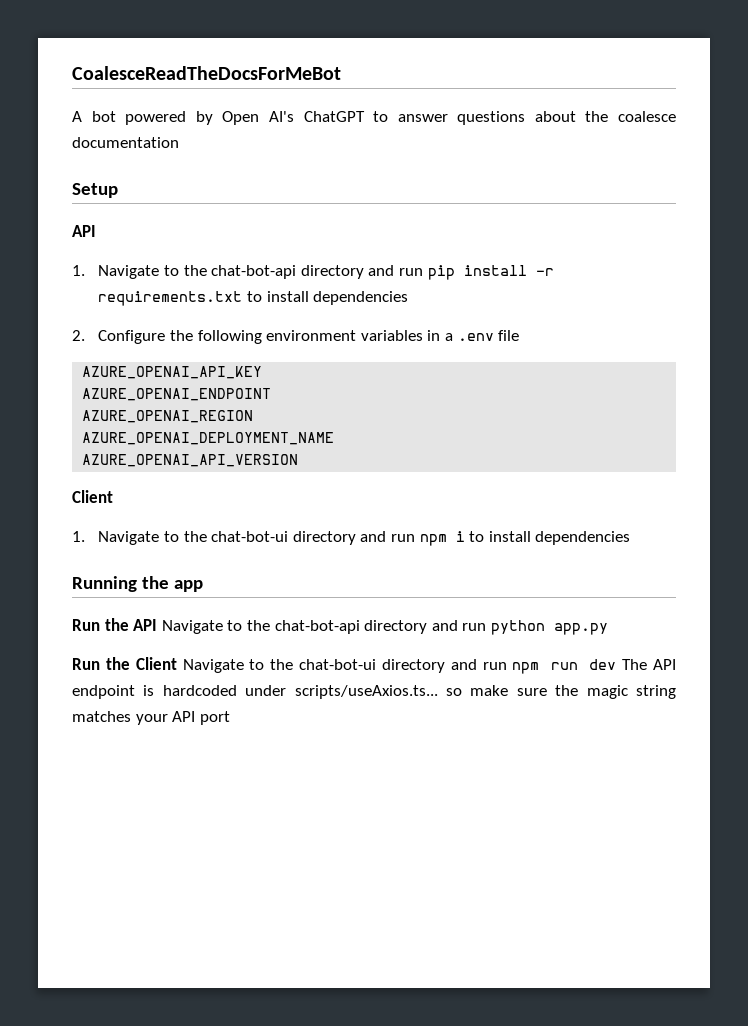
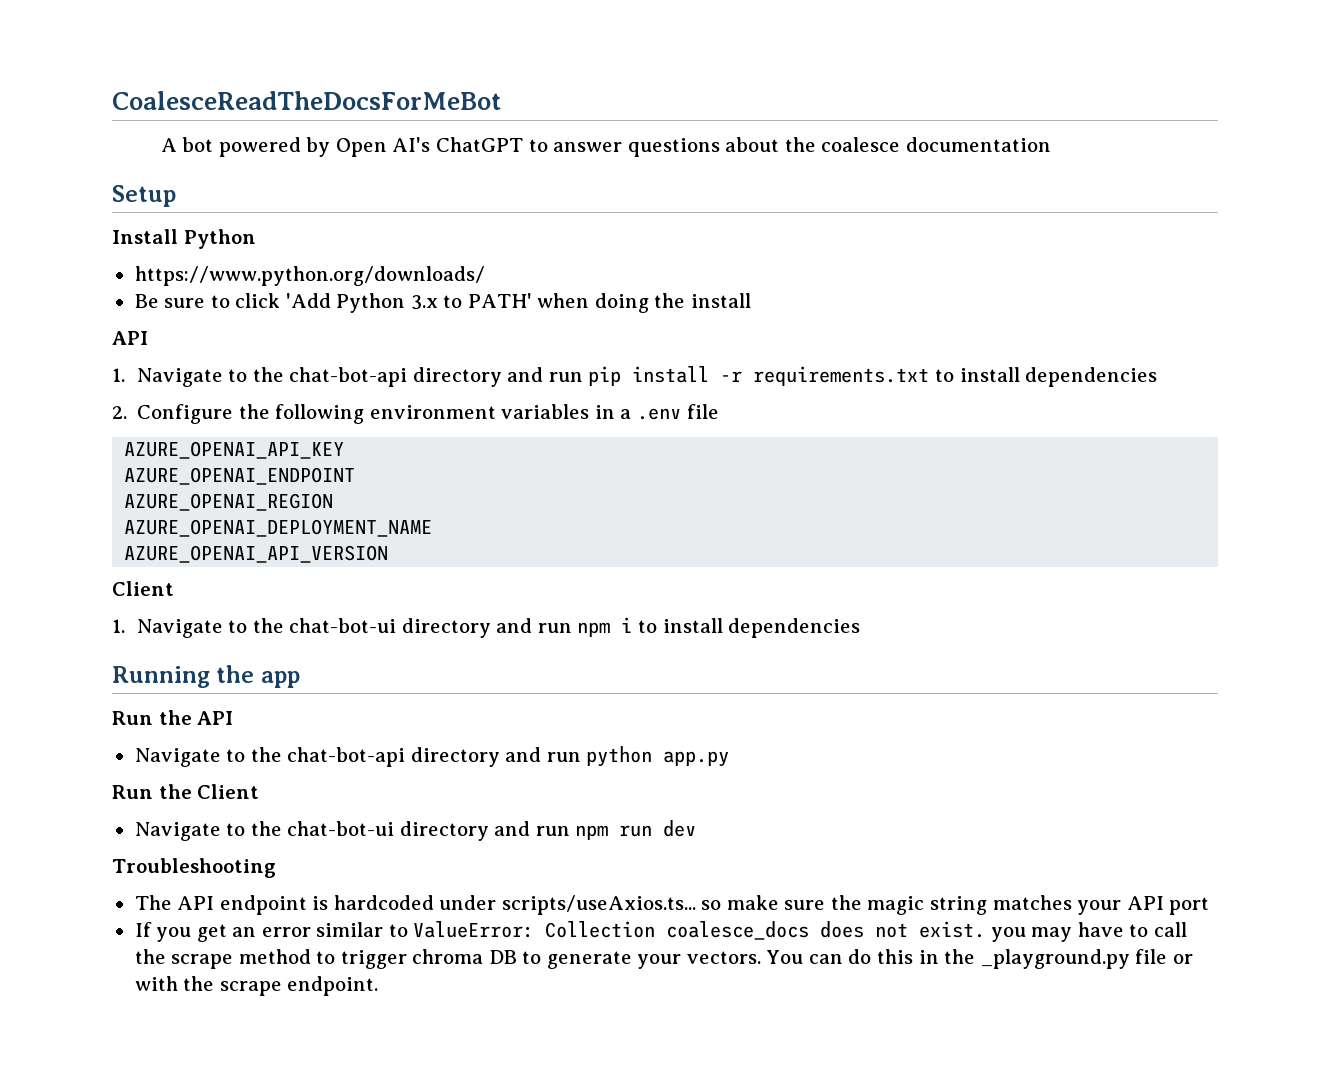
+ Install Python
+ https://www.python.org/downloads/
+ Be sure to click 'Add Python 3.x to PATH' when doing the install
- Run the API Navigate to the chat-bot-api directory and run python app.py
+ Run the API
+ Navigate to the chat-bot-api directory and run python app.py
- Run the Client Navigate to the chat-bot-ui directory and run npm run dev The API endpoint is hardcoded under scripts/useAxios.ts... so make sure the magic string matches your API port
+ Run the Client
+ Navigate to the chat-bot-ui directory and run npm run dev
+ Troubleshooting
+ The API endpoint is hardcoded under scripts/useAxios.ts... so make sure the magic string matches your API port
+ If you get an error similar to ValueError: Collection coalesce_docs does not exist. you may have to call the scrape method to trigger chroma DB to generate your vectors. You can do this in the _playground.py file or with the scrape endpoint.

